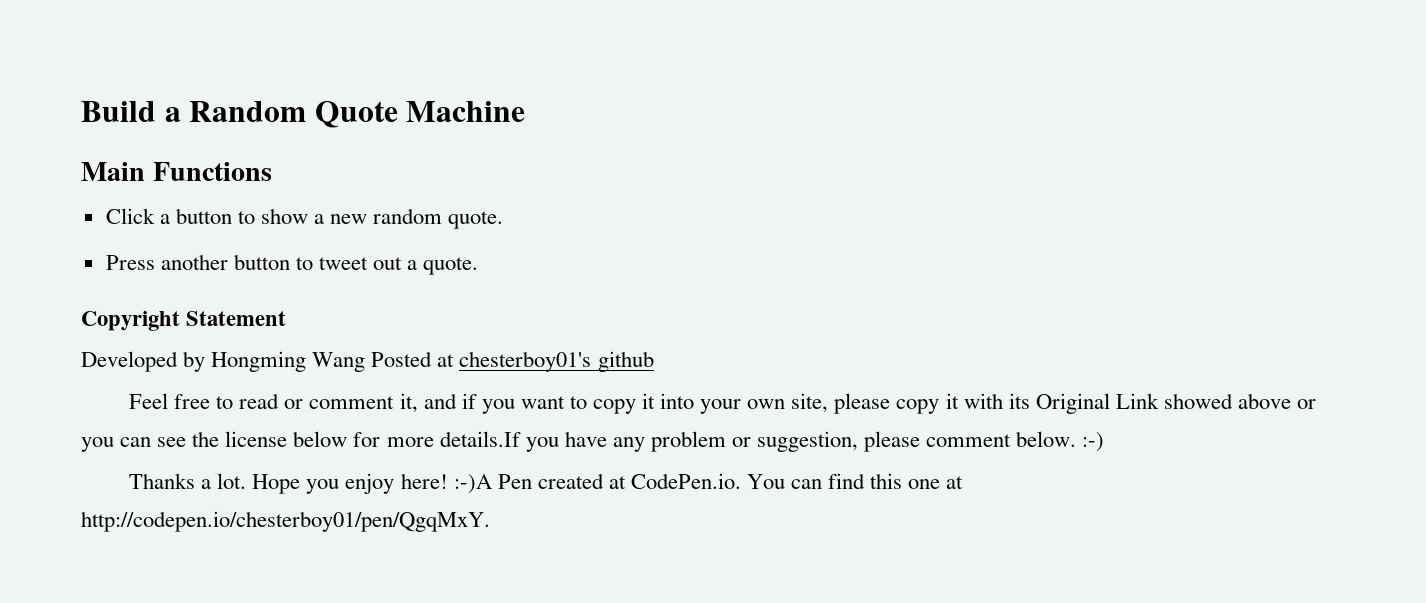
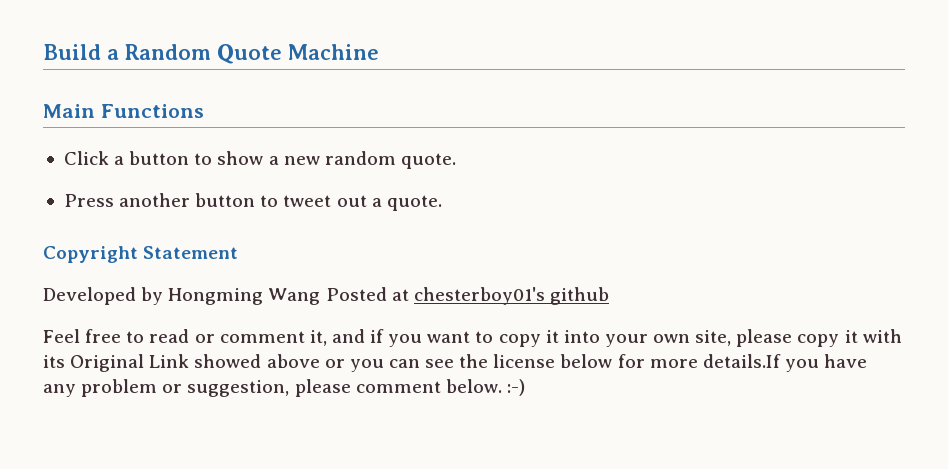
- Thanks a lot. Hope you enjoy here! :-)A Pen created at CodePen.io. You can find this one at http://codepen.io/chesterboy01/pen/QgqMxY.

